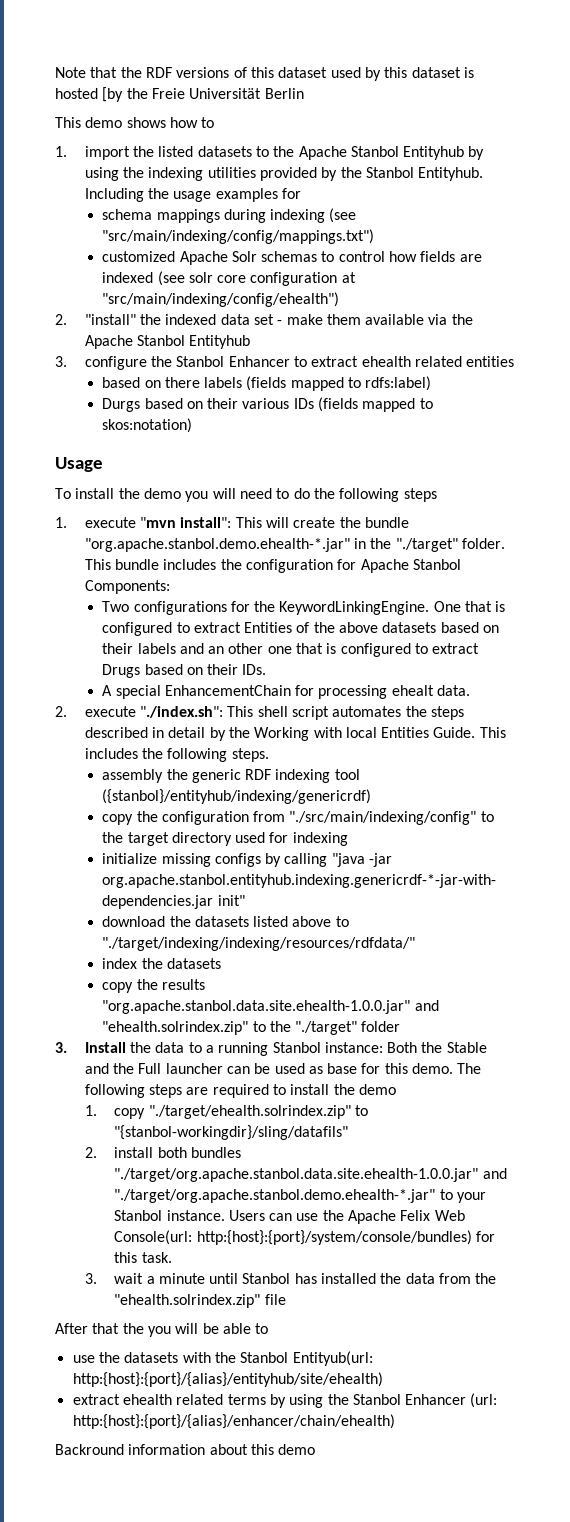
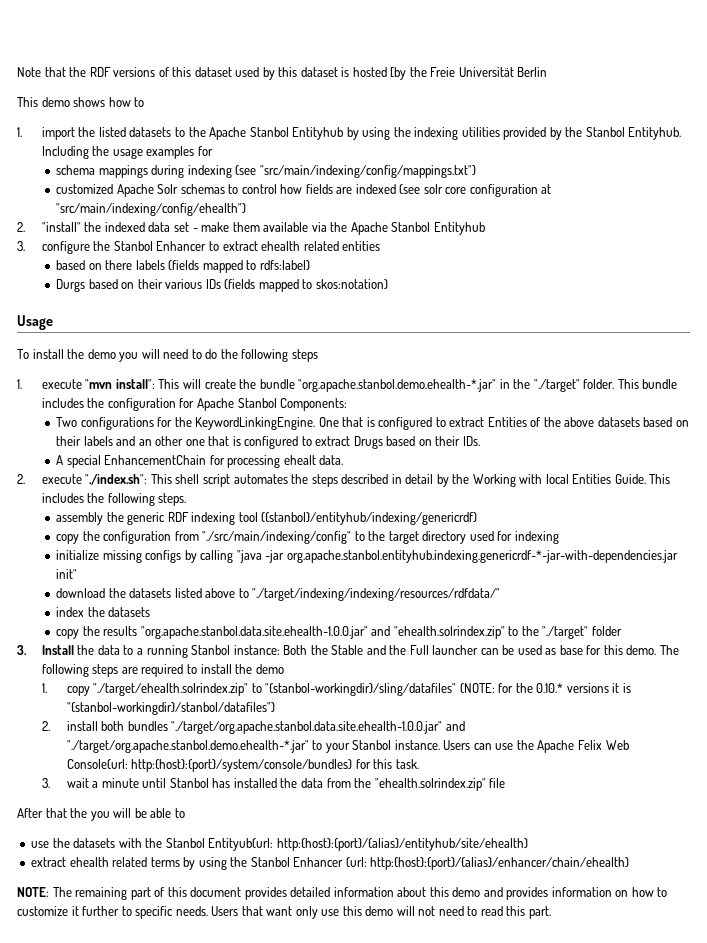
- 1. copy "./target/ehealth.solrindex.zip" to "{stanbol-workingdir}/sling/datafils"
+ 1. copy "./target/ehealth.solrindex.zip" to "{stanbol-workingdir}/sling/datafiles" (NOTE: for the 0.10.* versions it is "{stanbol-workingdir}/stanbol/datafiles")
- Backround information about this demo
+ NOTE: The remaining part of this document provides detailed information about this demo and provides information on how to customize it further to specific needs. Users that want only use this demo will not need to read this part.

